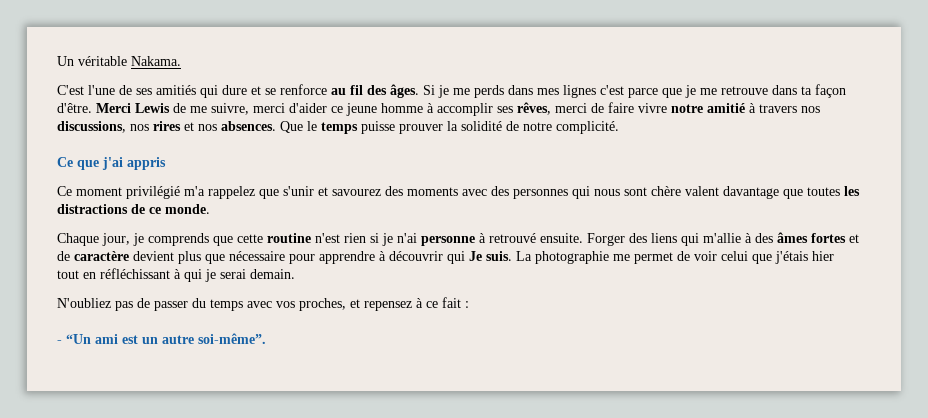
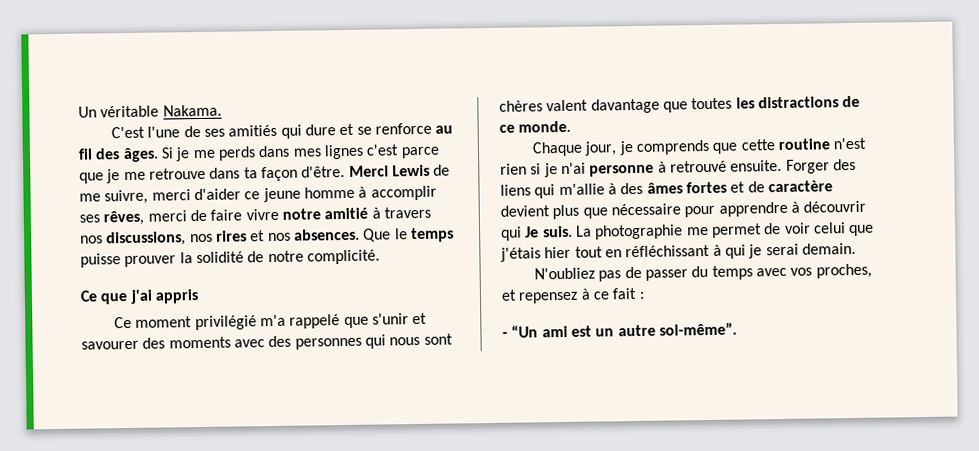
- Ce moment privilégié m'a rappelez que s'unir et savourez des moments avec des personnes qui nous sont chère valent davantage que toutes les distractions de ce monde.
+ Ce moment privilégié m'a rappelé que s'unir et savourer des moments avec des personnes qui nous sont chères valent davantage que toutes les distractions de ce monde.

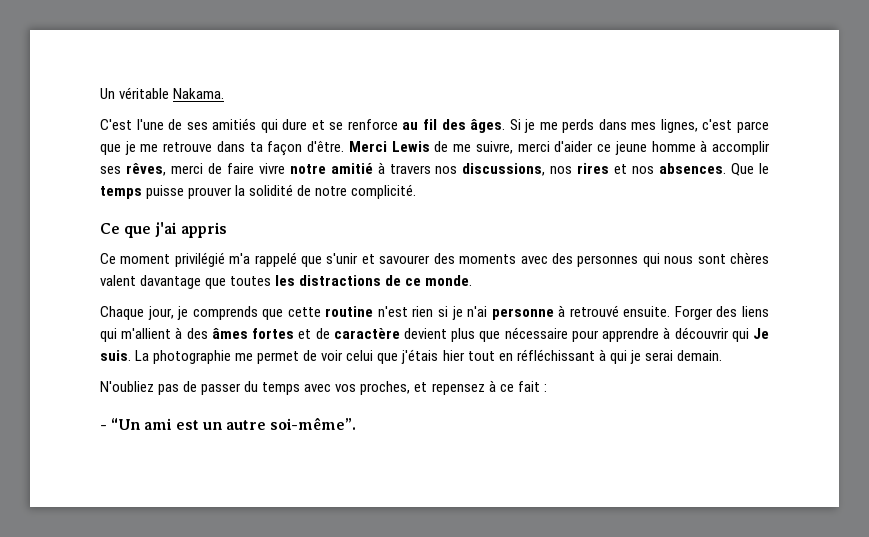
- Si je me perds dans mes lignes c'est parce que je me retrouve dans ta façon d'être.
+ Si je me perds dans mes lignes, c'est parce que je me retrouve dans ta façon d'être.
- Forger des liens qui m'allie à des âmes fortes et de caractère devient plus que nécessaire pour apprendre à découvrir qui Je suis.
+ Forger des liens qui m'allient à des âmes fortes et de caractère devient plus que nécessaire pour apprendre à découvrir qui Je suis.

